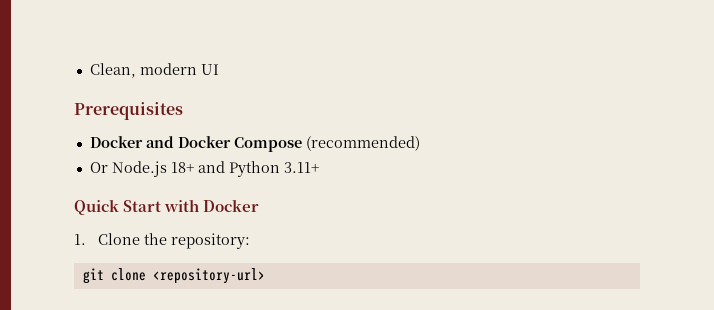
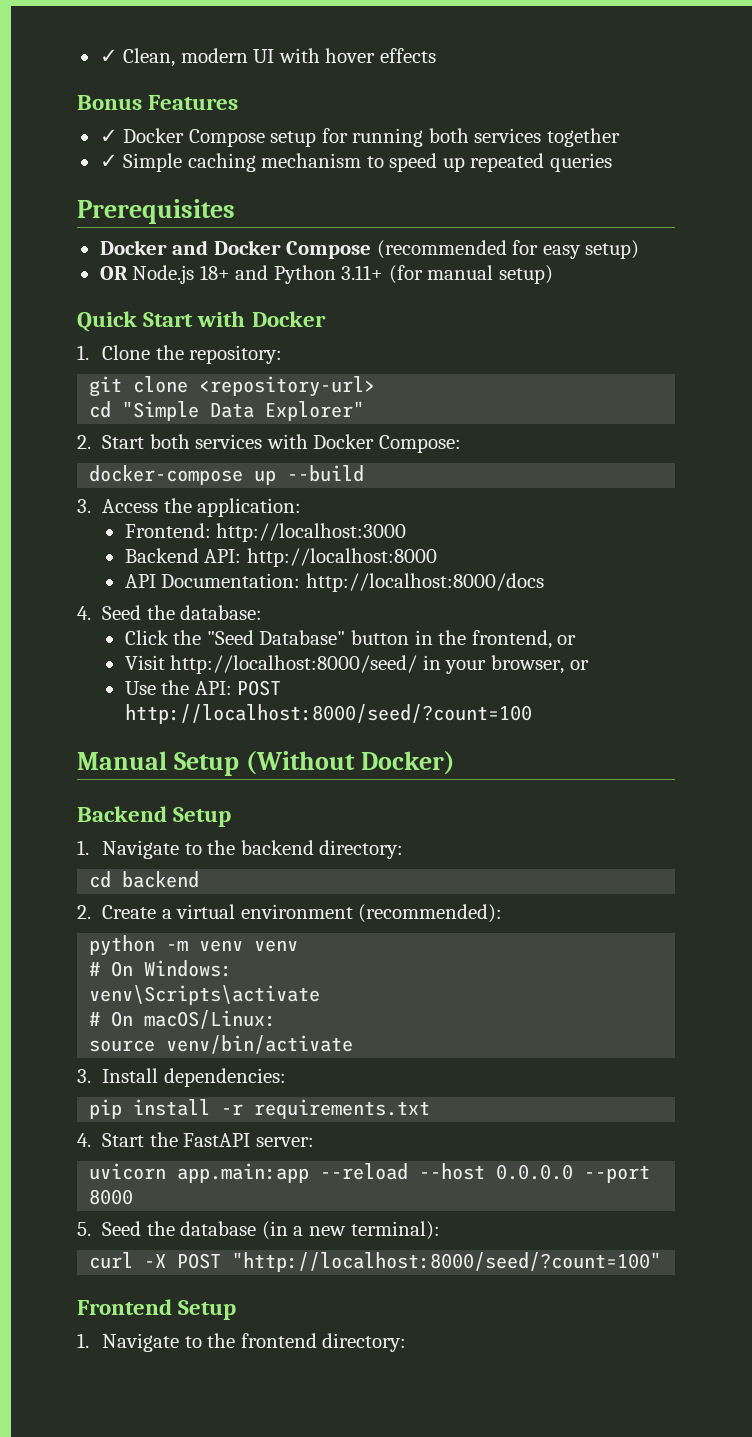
- Clean, modern UI
+ ✓ Clean, modern UI with hover effects
+ Bonus Features
+ ✓ Docker Compose setup for running both services together
+ ✓ Simple caching mechanism to speed up repeated queries
- Docker and Docker Compose (recommended)
- Or Node.js 18+ and Python 3.11+
+ Docker and Docker Compose (recommended for easy setup)
+ OR Node.js 18+ and Python 3.11+ (for manual setup)
+ cd "Simple Data Explorer"
+ 2. Start both services with Docker Compose:
+ docker-compose up --build
+ 3. Access the application:
+ Frontend: http://localhost:3000
+ Backend API: http://localhost:8000
+ API Documentation: http://localhost:8000/docs
+ 4. Seed the database:
+ Click the "Seed Database" button in the frontend, or
+ Visit http://localhost:8000/seed/ in your browser, or
+ Use the API: POST http://localhost:8000/seed/?count=100
+ Manual Setup (Without Docker)
+ Backend Setup
+ 1. Navigate to the backend directory:
+ cd backend
+ 2. Create a virtual environment (recommended):
+ python -m venv venv
+ # On Windows:
+ venv\Scripts\activate
+ # On macOS/Linux:
+ source venv/bin/activate
+ 3. Install dependencies:
+ pip install -r requirements.txt
+ 4. Start the FastAPI server:
+ uvicorn app.main:app --reload --host 0.0.0.0 --port 8000
+ 5. Seed the database (in a new terminal):
+ curl -X POST "http://localhost:8000/seed/?count=100"
+ Frontend Setup
+ 1. Navigate to the frontend directory:

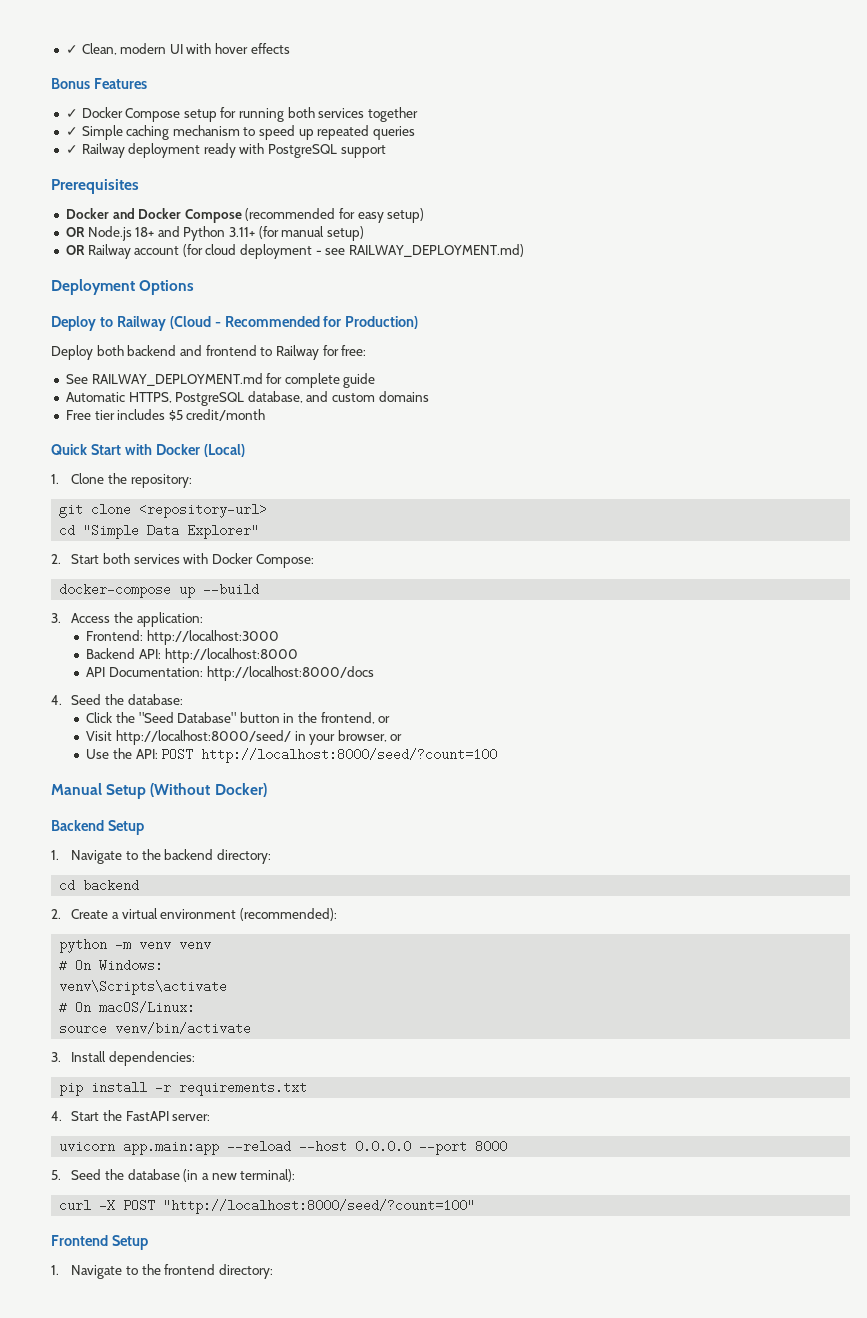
+ ✓ Railway deployment ready with PostgreSQL support
+ OR Railway account (for cloud deployment - see RAILWAY_DEPLOYMENT.md)
+ Deployment Options
+ Deploy to Railway (Cloud - Recommended for Production)
+ Deploy both backend and frontend to Railway for free:
+ See RAILWAY_DEPLOYMENT.md for complete guide
+ Automatic HTTPS, PostgreSQL database, and custom domains
+ Free tier includes $5 credit/month
- Quick Start with Docker
+ Quick Start with Docker (Local)

